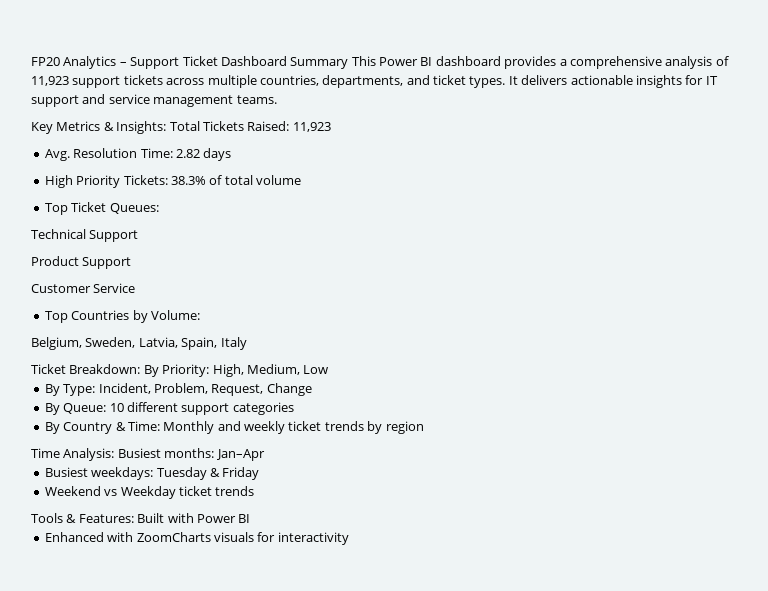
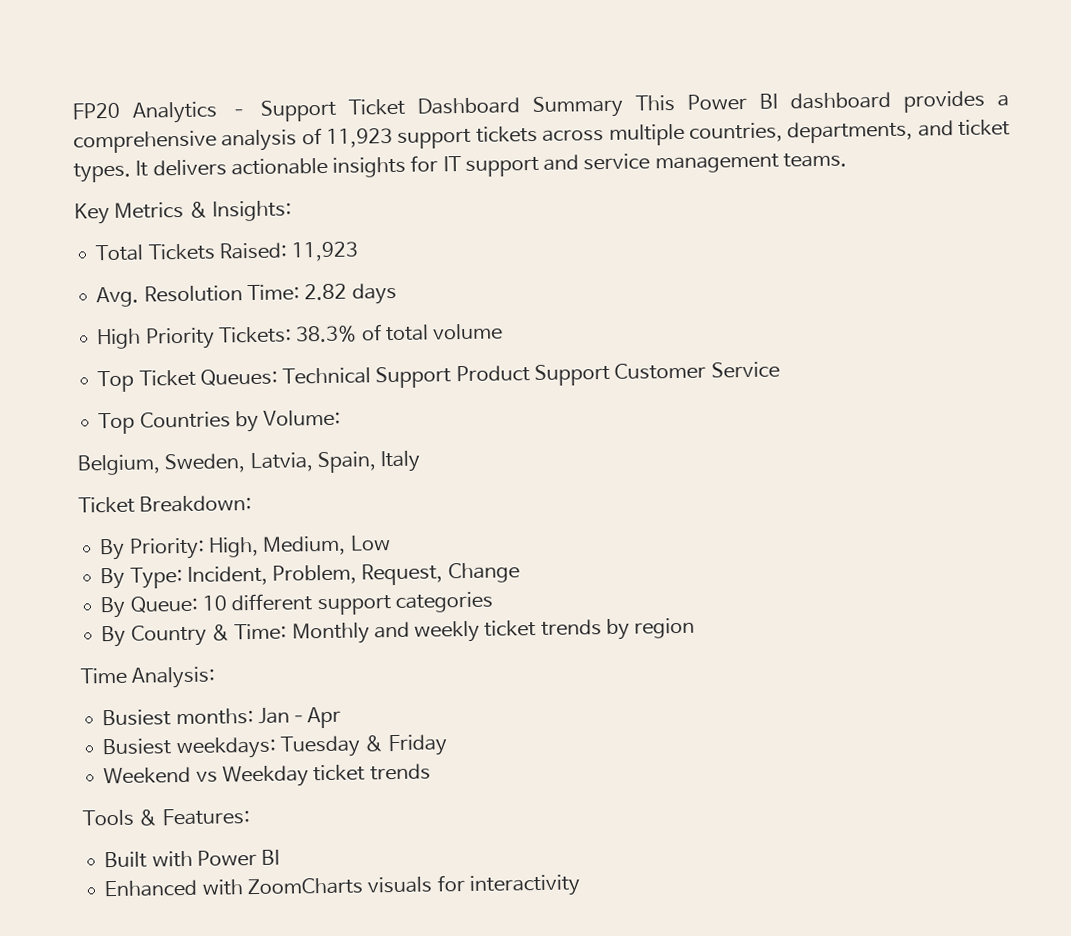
- Key Metrics & Insights: Total Tickets Raised: 11,923
+ Key Metrics & Insights:
+ Total Tickets Raised: 11,923
- Top Ticket Queues:
- Technical Support
- Product Support
- Customer Service
+ Top Ticket Queues: Technical Support Product Support Customer Service
- Ticket Breakdown: By Priority: High, Medium, Low
+ Ticket Breakdown:
+ By Priority: High, Medium, Low
- Time Analysis: Busiest months: Jan–Apr
+ Time Analysis:
+ Busiest months: Jan–Apr
- Tools & Features: Built with Power BI
+ Tools & Features:
+ Built with Power BI

